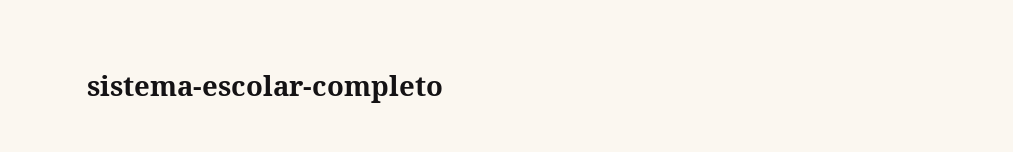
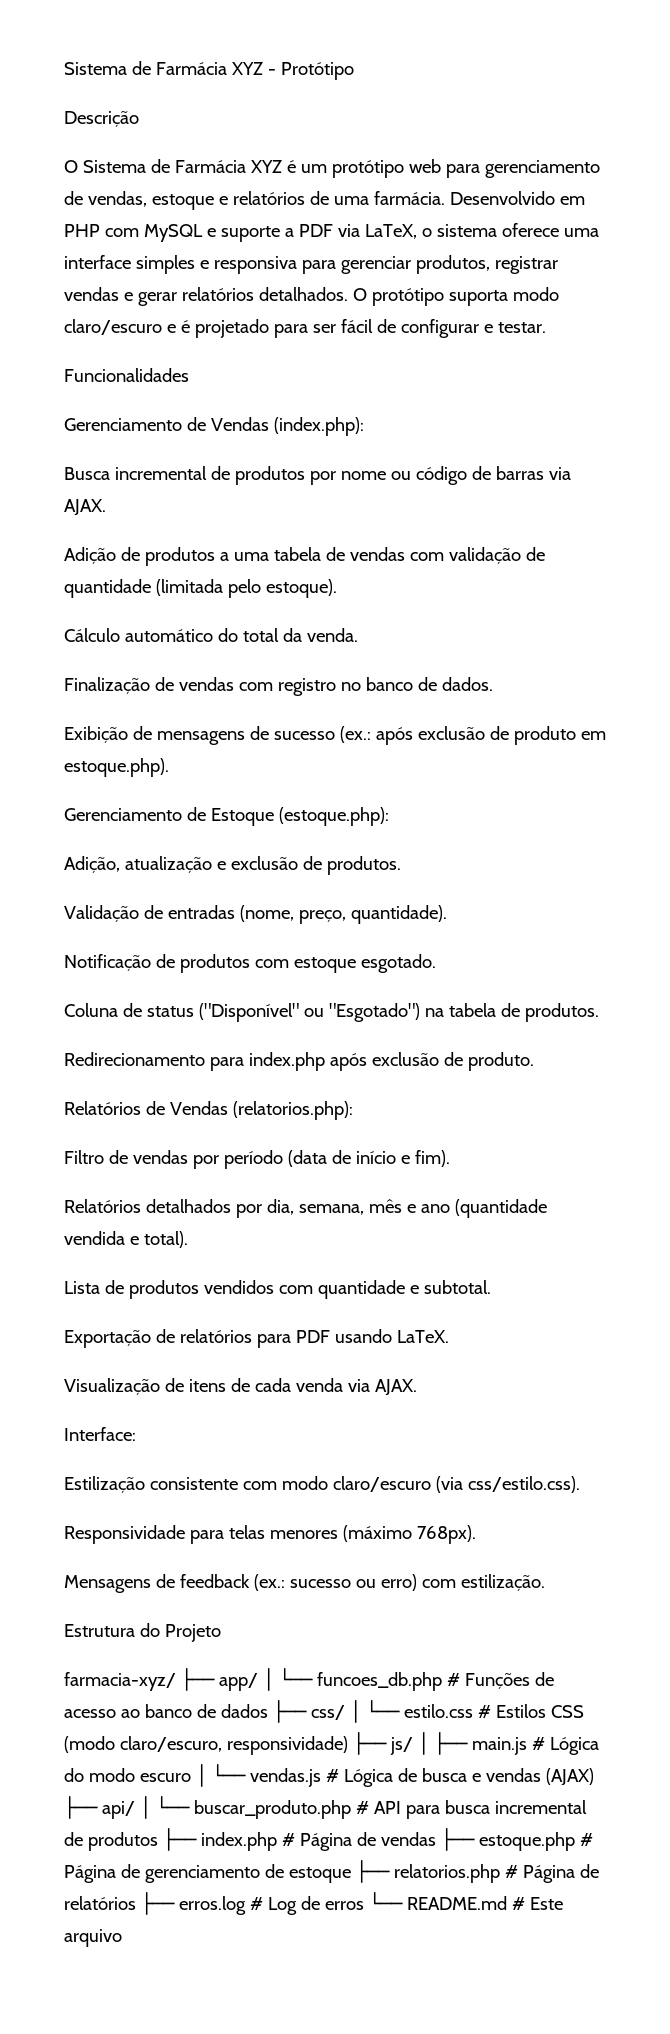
- sistema-escolar-completo
+ Sistema de Farmácia XYZ - Protótipo
+ Descrição
+ O Sistema de Farmácia XYZ é um protótipo web para gerenciamento de vendas, estoque e relatórios de uma farmácia. Desenvolvido em PHP com MySQL e suporte a PDF via LaTeX, o sistema oferece uma interface simples e responsiva para gerenciar produtos, registrar vendas e gerar relatórios detalhados. O protótipo suporta modo claro/escuro e é projetado para ser fácil de configurar e testar.
+ Funcionalidades
+ Gerenciamento de Vendas (index.php):
+ Busca incremental de produtos por nome ou código de barras via AJAX.
+ Adição de produtos a uma tabela de vendas com validação de quantidade (limitada pelo estoque).
+ Cálculo automático do total da venda.
+ Finalização de vendas com registro no banco de dados.
+ Exibição de mensagens de sucesso (ex.: após exclusão de produto em estoque.php).
+ Gerenciamento de Estoque (estoque.php):
+ Adição, atualização e exclusão de produtos.
+ Validação de entradas (nome, preço, quantidade).
+ Notificação de produtos com estoque esgotado.
+ Coluna de status ("Disponível" ou "Esgotado") na tabela de produtos.
+ Redirecionamento para index.php após exclusão de produto.
+ Relatórios de Vendas (relatorios.php):
+ Filtro de vendas por período (data de início e fim).
+ Relatórios detalhados por dia, semana, mês e ano (quantidade vendida e total).
+ Lista de produtos vendidos com quantidade e subtotal.
+ Exportação de relatórios para PDF usando LaTeX.
+ Visualização de itens de cada venda via AJAX.
+ Interface:
+ Estilização consistente com modo claro/escuro (via css/estilo.css).
+ Responsividade para telas menores (máximo 768px).
+ Mensagens de feedback (ex.: sucesso ou erro) com estilização.
+ Estrutura do Projeto
+ farmacia-xyz/ ├── app/ │ └── funcoes_db.php # Funções de acesso ao banco de dados ├── css/ │ └── estilo.css # Estilos CSS (modo claro/escuro, responsividade) ├── js/ │ ├── main.js # Lógica do modo escuro │ └── vendas.js # Lógica de busca e vendas (AJAX) ├── api/ │ └── buscar_produto.php # API para busca incremental de produtos ├── index.php # Página de vendas ├── estoque.php # Página de gerenciamento de estoque ├── relatorios.php # Página de relatórios ├── erros.log # Log de erros └── README.md # Este arquivo

